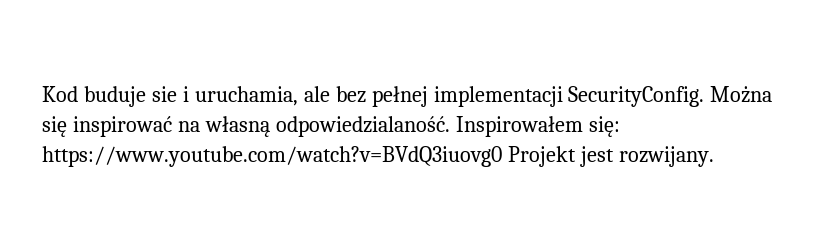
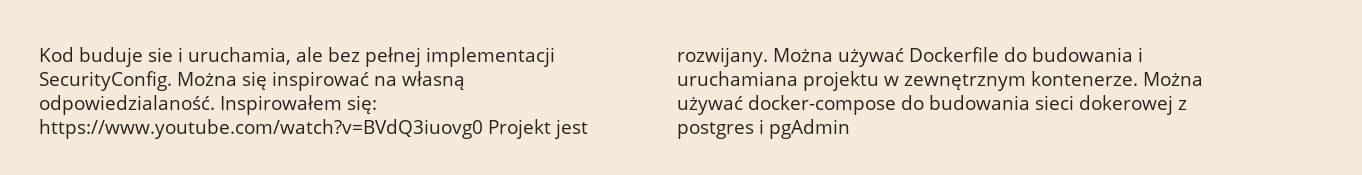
+ Można używać Dockerfile do budowania i uruchamiana projektu w zewnętrznym kontenerze. Można używać docker-compose do budowania sieci dokerowej z postgres i pgAdmin

